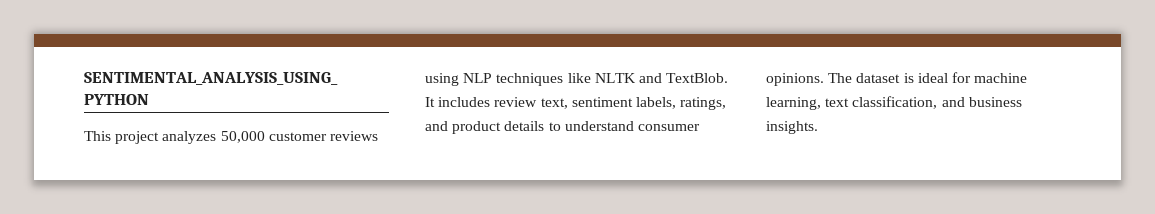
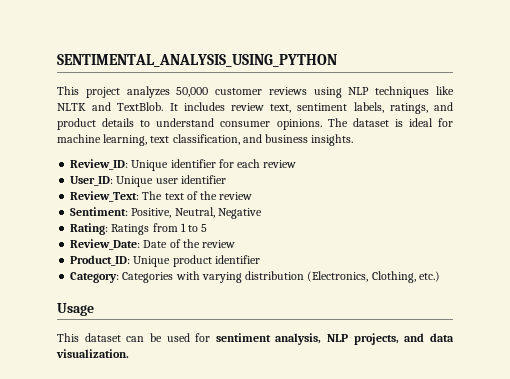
+ Review_ID: Unique identifier for each review
+ User_ID: Unique user identifier
+ Review_Text: The text of the review
+ Sentiment: Positive, Neutral, Negative
+ Rating: Ratings from 1 to 5
+ Review_Date: Date of the review
+ Product_ID: Unique product identifier
+ Category: Categories with varying distribution (Electronics, Clothing, etc.)
+ Usage
+ This dataset can be used for sentiment analysis, NLP projects, and data visualization.

